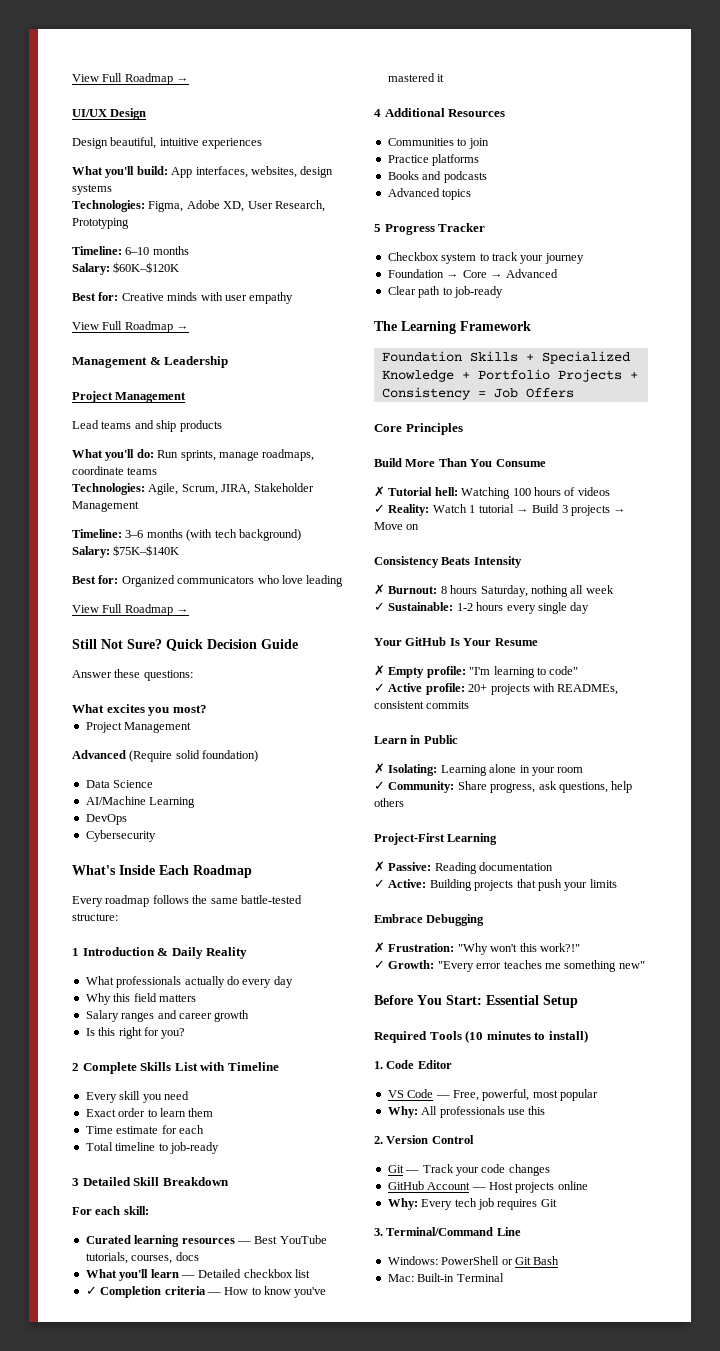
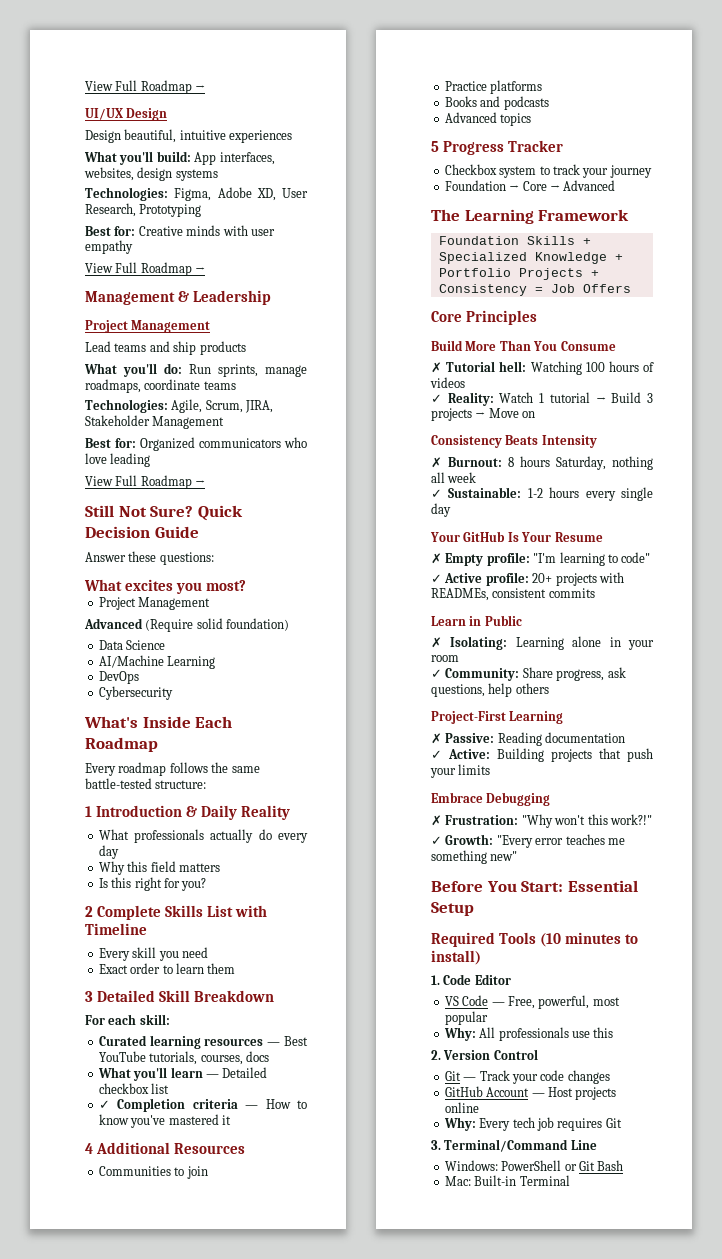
- Timeline: 6–10 months
- Salary: $60K–$120K
- Timeline: 3–6 months (with tech background)
- Salary: $75K–$140K
- Salary ranges and career growth
- Time estimate for each
- Total timeline to job-ready
- Clear path to job-ready

